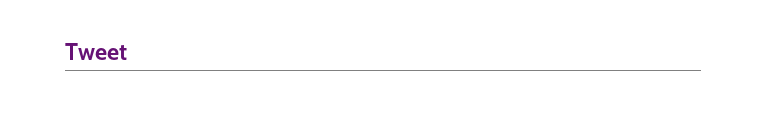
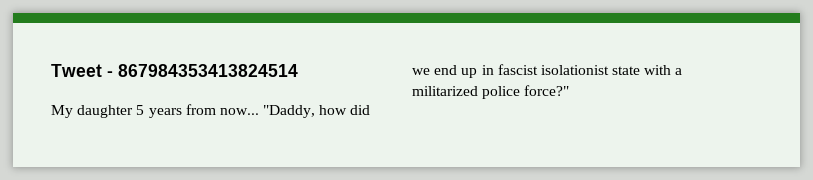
- Tweet
+ Tweet - 867984353413824514
+ My daughter 5 years from now... "Daddy, how did we end up in fascist isolationist state with a militarized police force?"

